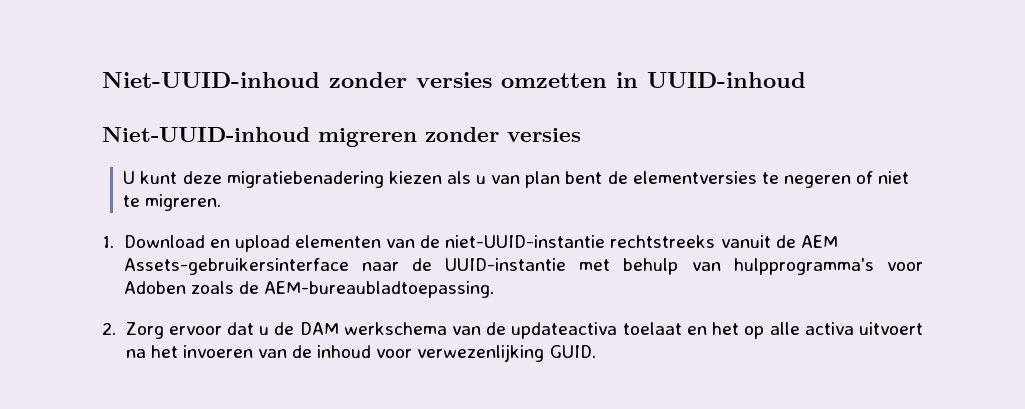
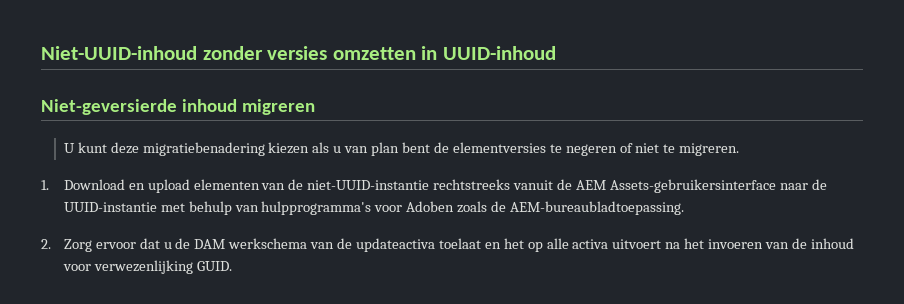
- Niet-UUID-inhoud migreren zonder versies
+ Niet-geversierde inhoud migreren

